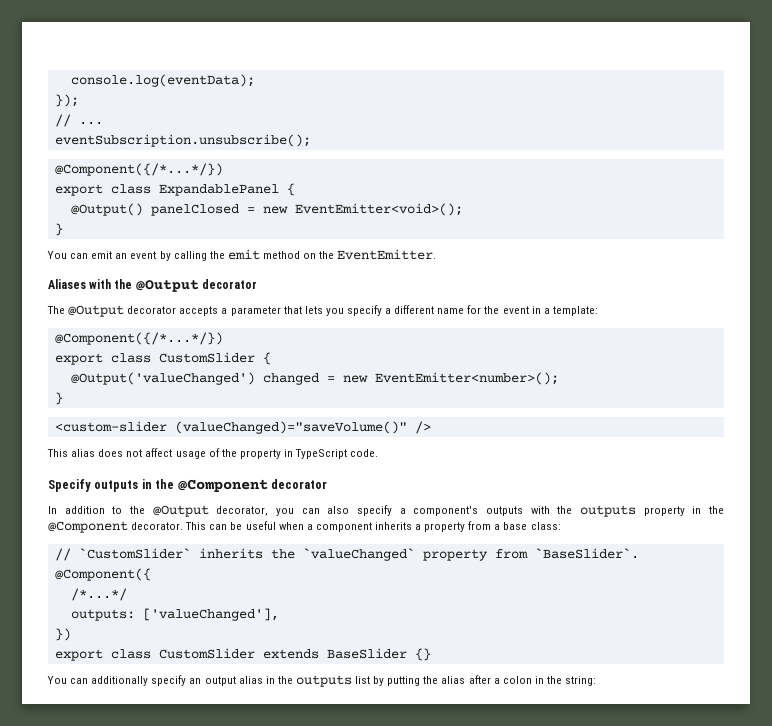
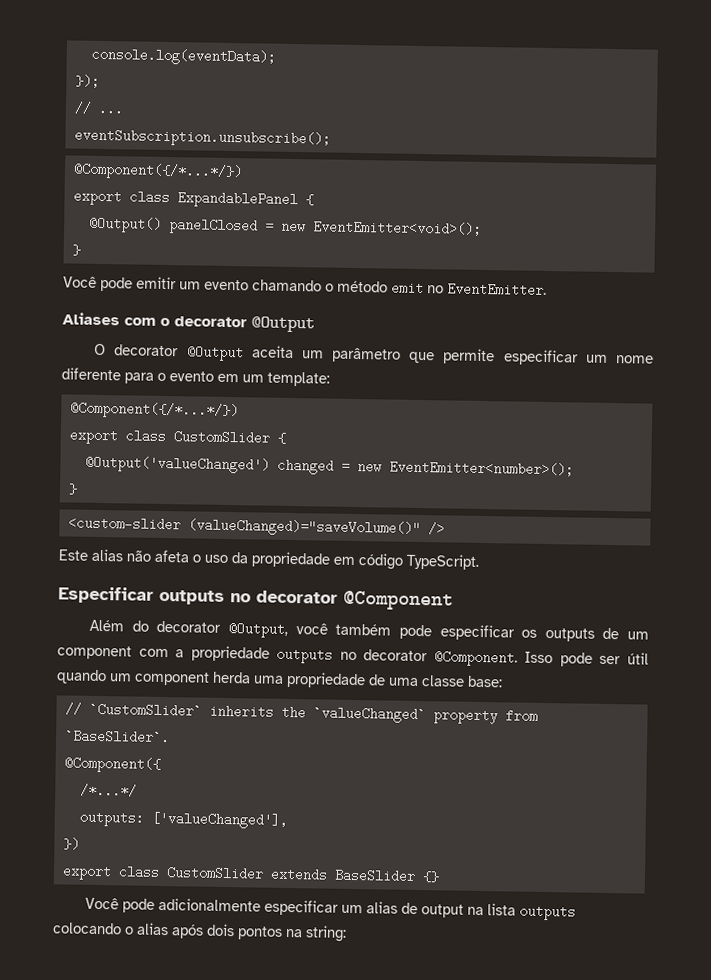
- You can emit an event by calling the emit method on the EventEmitter.
+ Você pode emitir um evento chamando o método emit no EventEmitter.
- Aliases with the @Output decorator
- The @Output decorator accepts a parameter that lets you specify a different name for the event in a template:
+ Aliases com o decorator @Output
+ O decorator @Output aceita um parâmetro que permite especificar um nome diferente para o evento em um template:
- This alias does not affect usage of the property in TypeScript code.
- Specify outputs in the @Component decorator
- In addition to the @Output decorator, you can also specify a component's outputs with the outputs property in the @Component decorator. This can be useful when a component inherits a property from a base class:
+ Este alias não afeta o uso da propriedade em código TypeScript.
+ Especificar outputs no decorator @Component
+ Além do decorator @Output, você também pode especificar os outputs de um component com a propriedade outputs no decorator @Component. Isso pode ser útil quando um component herda uma propriedade de uma classe base:
- You can additionally specify an output alias in the outputs list by putting the alias after a colon in the string:
+ Você pode adicionalmente especificar um alias de output na lista outputs colocando o alias após dois pontos na string:

